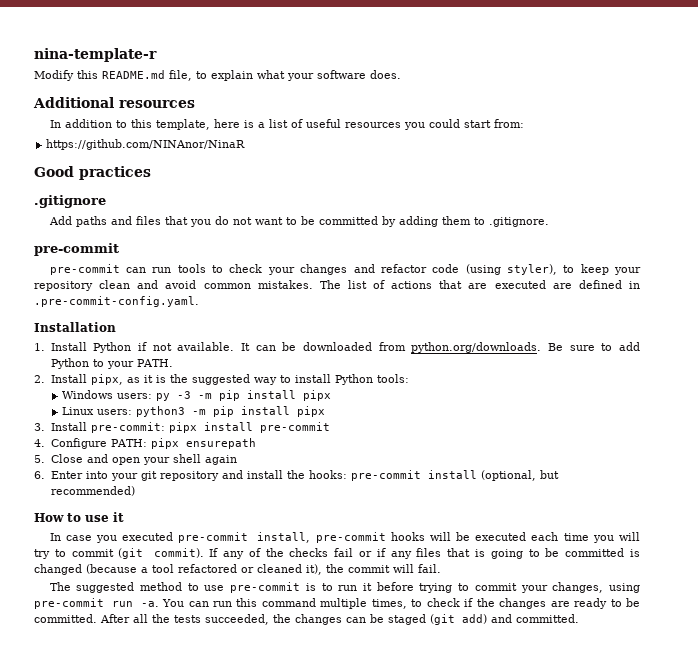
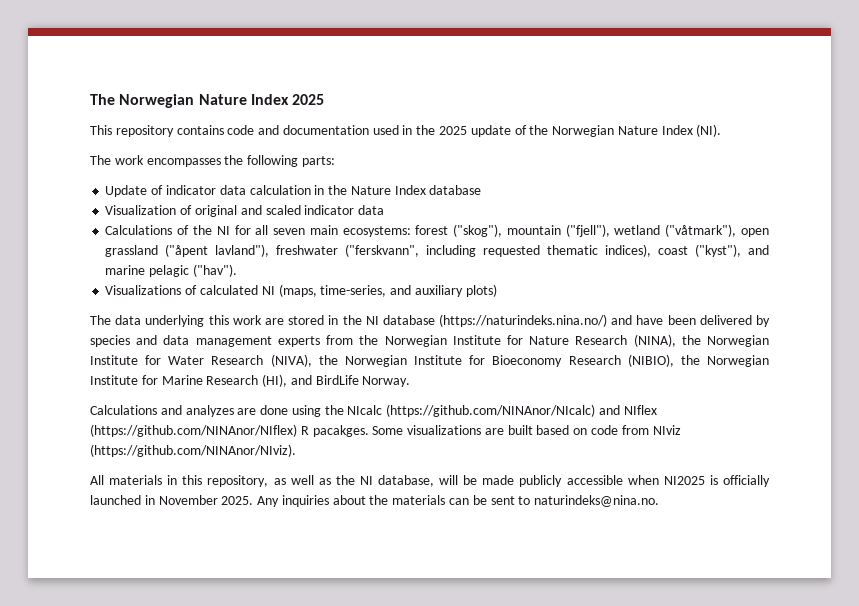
- nina-template-r
- Modify this README.md file, to explain what your software does.
- Additional resources
- In addition to this template, here is a list of useful resources you could start from:
- https://github.com/NINAnor/NinaR
- Good practices
- .gitignore
- Add paths and files that you do not want to be committed by adding them to .gitignore.
- pre-commit
- pre-commit can run tools to check your changes and refactor code (using styler), to keep your repository clean and avoid common mistakes. The list of actions that are executed are defined in .pre-commit-config.yaml.
- Installation
- 1. Install Python if not available. It can be downloaded from python.org/downloads. Be sure to add Python to your PATH.
- 2. Install pipx, as it is the suggested way to install Python tools:
- Windows users: py -3 -m pip install pipx
- Linux users: python3 -m pip install pipx
- 3. Install pre-commit: pipx install pre-commit
- 4. Configure PATH: pipx ensurepath
- 5. Close and open your shell again
- 6. Enter into your git repository and install the hooks: pre-commit install (optional, but recommended)
- How to use it
- In case you executed pre-commit install, pre-commit hooks will be executed each time you will try to commit (git commit). If any of the checks fail or if any files that is going to be committed is changed (because a tool refactored or cleaned it), the commit will fail.
- The suggested method to use pre-commit is to run it before trying to commit your changes, using pre-commit run -a. You can run this command multiple times, to check if the changes are ready to be committed. After all the tests succeeded, the changes can be staged (git add) and committed.
+ The Norwegian Nature Index 2025
+ This repository contains code and documentation used in the 2025 update of the Norwegian Nature Index (NI).
+ The work encompasses the following parts:
+ Update of indicator data calculation in the Nature Index database
+ Visualization of original and scaled indicator data
+ Calculations of the NI for all seven main ecosystems: forest ("skog"), mountain ("fjell"), wetland ("våtmark"), open grassland ("åpent lavland"), freshwater ("ferskvann", including requested thematic indices), coast ("kyst"), and marine pelagic ("hav").
+ Visualizations of calculated NI (maps, time-series, and auxiliary plots)
+ The data underlying this work are stored in the NI database (https://naturindeks.nina.no/) and have been delivered by species and data management experts from the Norwegian Institute for Nature Research (NINA), the Norwegian Institute for Water Research (NIVA), the Norwegian Institute for Bioeconomy Research (NIBIO), the Norwegian Institute for Marine Research (HI), and BirdLife Norway.
+ Calculations and analyzes are done using the NIcalc (https://github.com/NINAnor/NIcalc) and NIflex (https://github.com/NINAnor/NIflex) R pacakges. Some visualizations are built based on code from NIviz (https://github.com/NINAnor/NIviz).
+ All materials in this repository, as well as the NI database, will be made publicly accessible when NI2025 is officially launched in November 2025. Any inquiries about the materials can be sent to naturindeks@nina.no.

